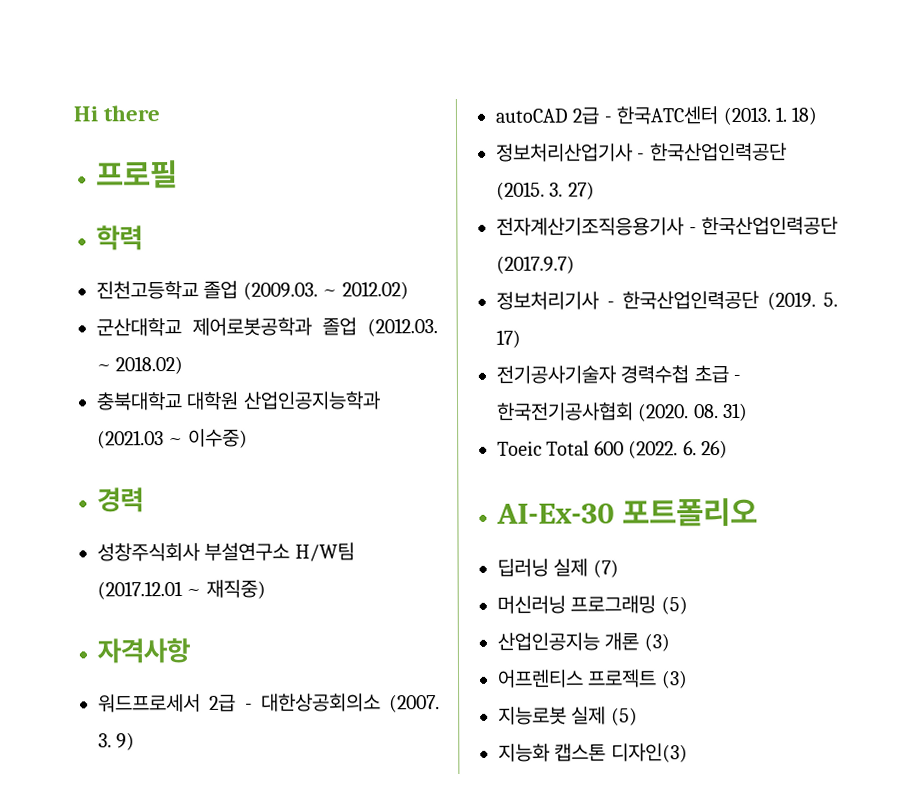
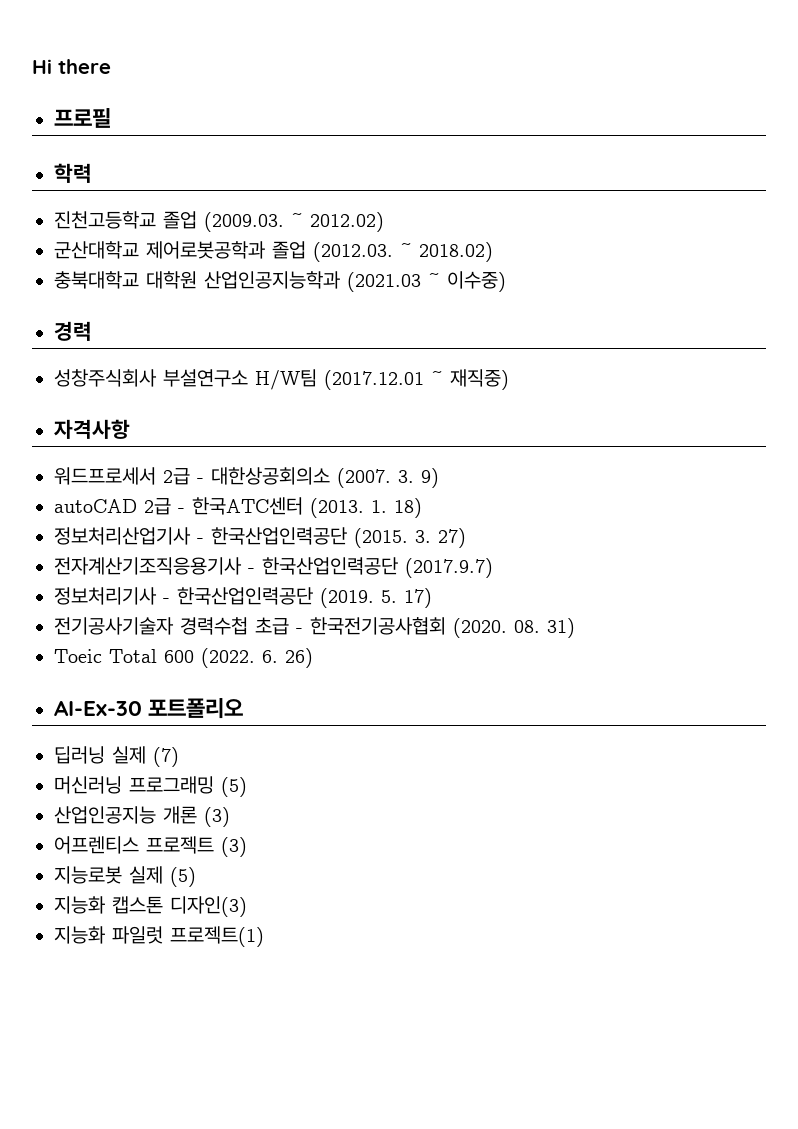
+ 지능화 파일럿 프로젝트(1)

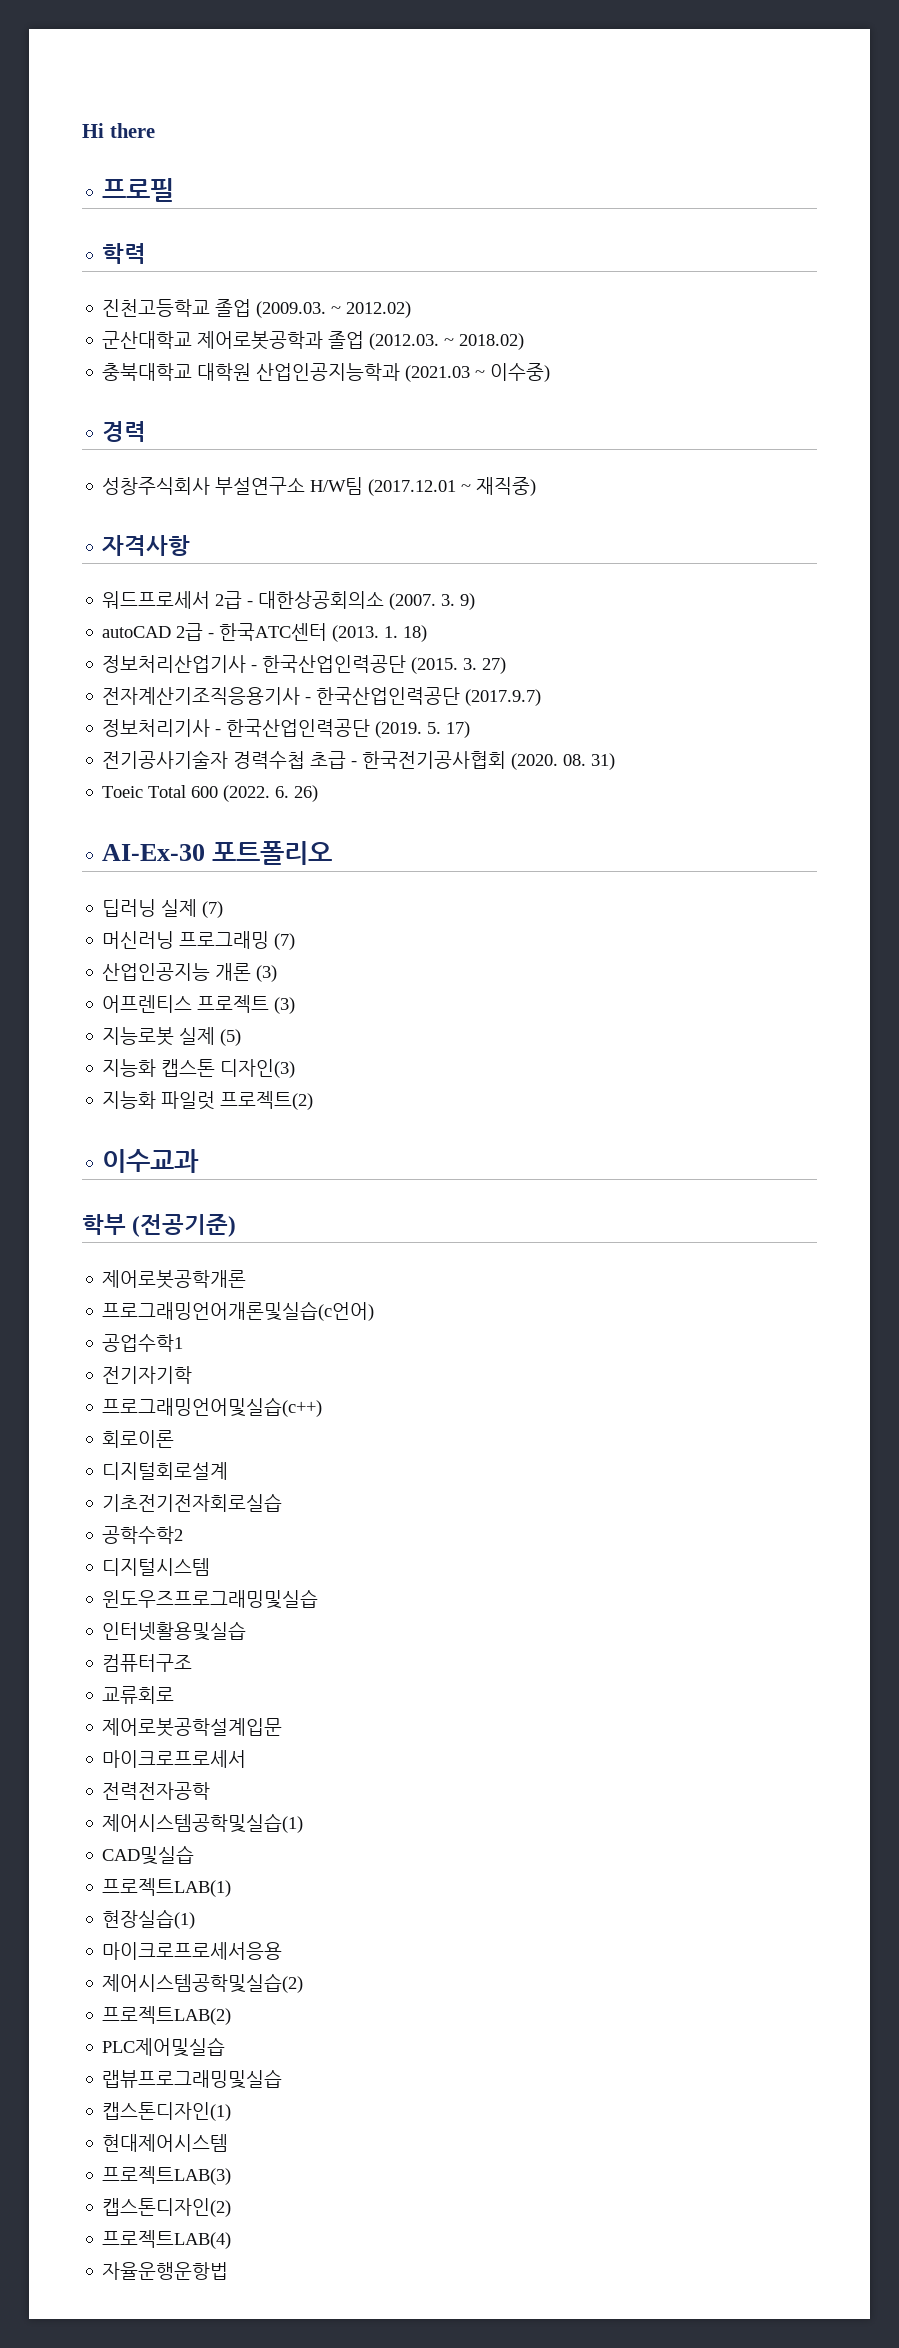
- 머신러닝 프로그래밍 (5)
+ 머신러닝 프로그래밍 (7)
- 지능화 파일럿 프로젝트(1)
+ 지능화 파일럿 프로젝트(2)
+ 이수교과
+ 학부 (전공기준)
+ 제어로봇공학개론
+ 프로그래밍언어개론및실습(c언어)
+ 공업수학1
+ 전기자기학
+ 프로그래밍언어및실습(c++)
+ 회로이론
+ 디지털회로설계
+ 기초전기전자회로실습
+ 공학수학2
+ 디지털시스템
+ 윈도우즈프로그래밍및실습
+ 인터넷활용및실습
+ 컴퓨터구조
+ 교류회로
+ 제어로봇공학설계입문
+ 마이크로프로세서
+ 전력전자공학
+ 제어시스템공학및실습(1)
+ CAD및실습
+ 프로젝트LAB(1)
+ 현장실습(1)
+ 마이크로프로세서응용
+ 제어시스템공학및실습(2)
+ 프로젝트LAB(2)
+ PLC제어및실습
+ 랩뷰프로그래밍및실습
+ 캡스톤디자인(1)
+ 현대제어시스템
+ 프로젝트LAB(3)
+ 캡스톤디자인(2)
+ 프로젝트LAB(4)
+ 자율운행운항법

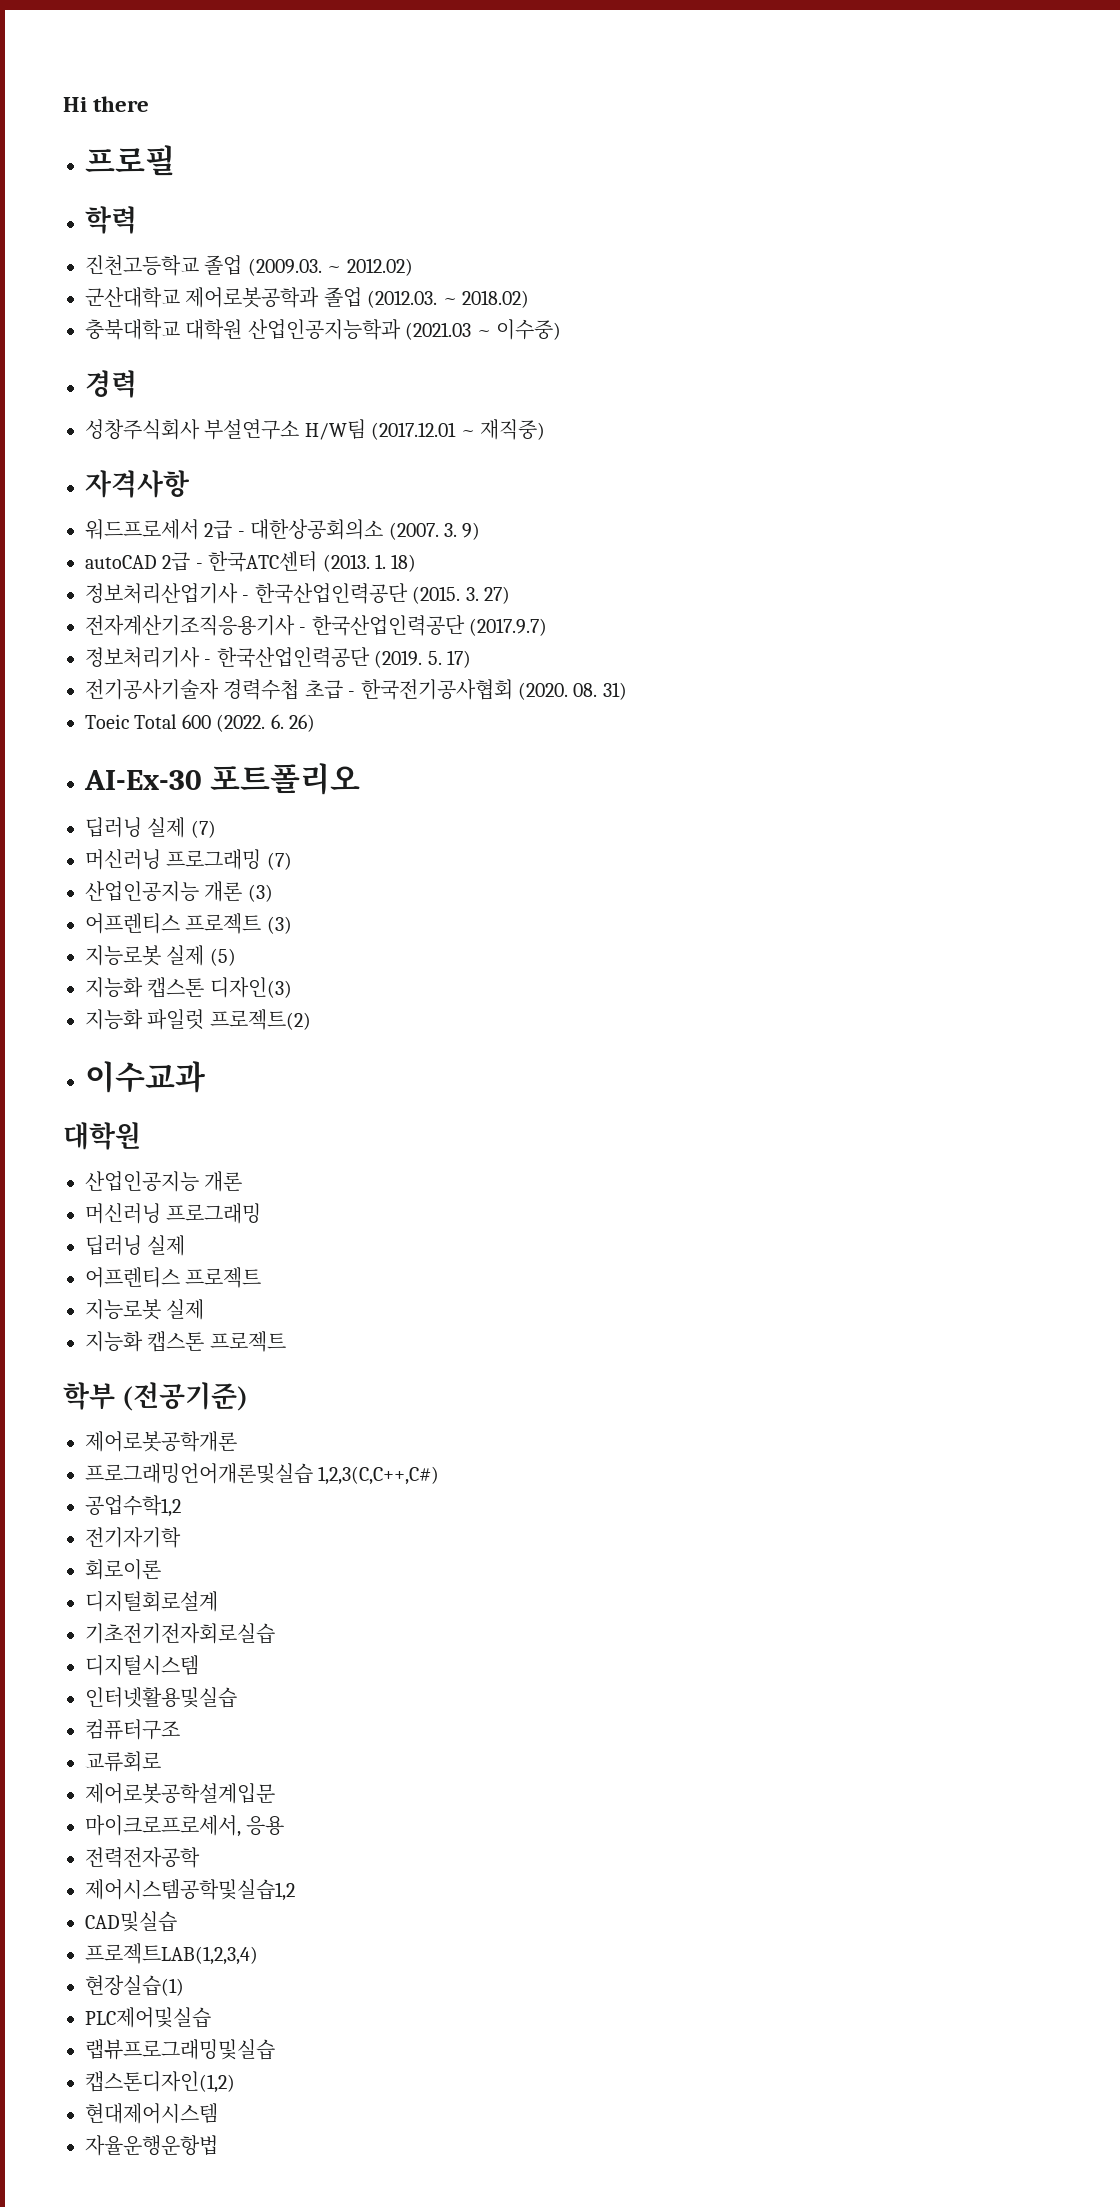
  이수교과
+ 대학원
+ 산업인공지능 개론
+ 머신러닝 프로그래밍
+ 딥러닝 실제
+ 어프렌티스 프로젝트
+ 지능로봇 실제
+ 지능화 캡스톤 프로젝트
- 프로그래밍언어개론및실습(c언어)
- 공업수학1
+ 프로그래밍언어개론및실습 1,2,3(C,C++,C#)
+ 공업수학1,2
- 프로그래밍언어및실습(c++)
- 공학수학2
- 윈도우즈프로그래밍및실습
- 마이크로프로세서
+ 마이크로프로세서, 응용
- 제어시스템공학및실습(1)
+ 제어시스템공학및실습1,2
- 프로젝트LAB(1)
+ 프로젝트LAB(1,2,3,4)
- 마이크로프로세서응용
- 제어시스템공학및실습(2)
- 프로젝트LAB(2)
- 캡스톤디자인(1)
+ 캡스톤디자인(1,2)
- 프로젝트LAB(3)
- 캡스톤디자인(2)
- 프로젝트LAB(4)

